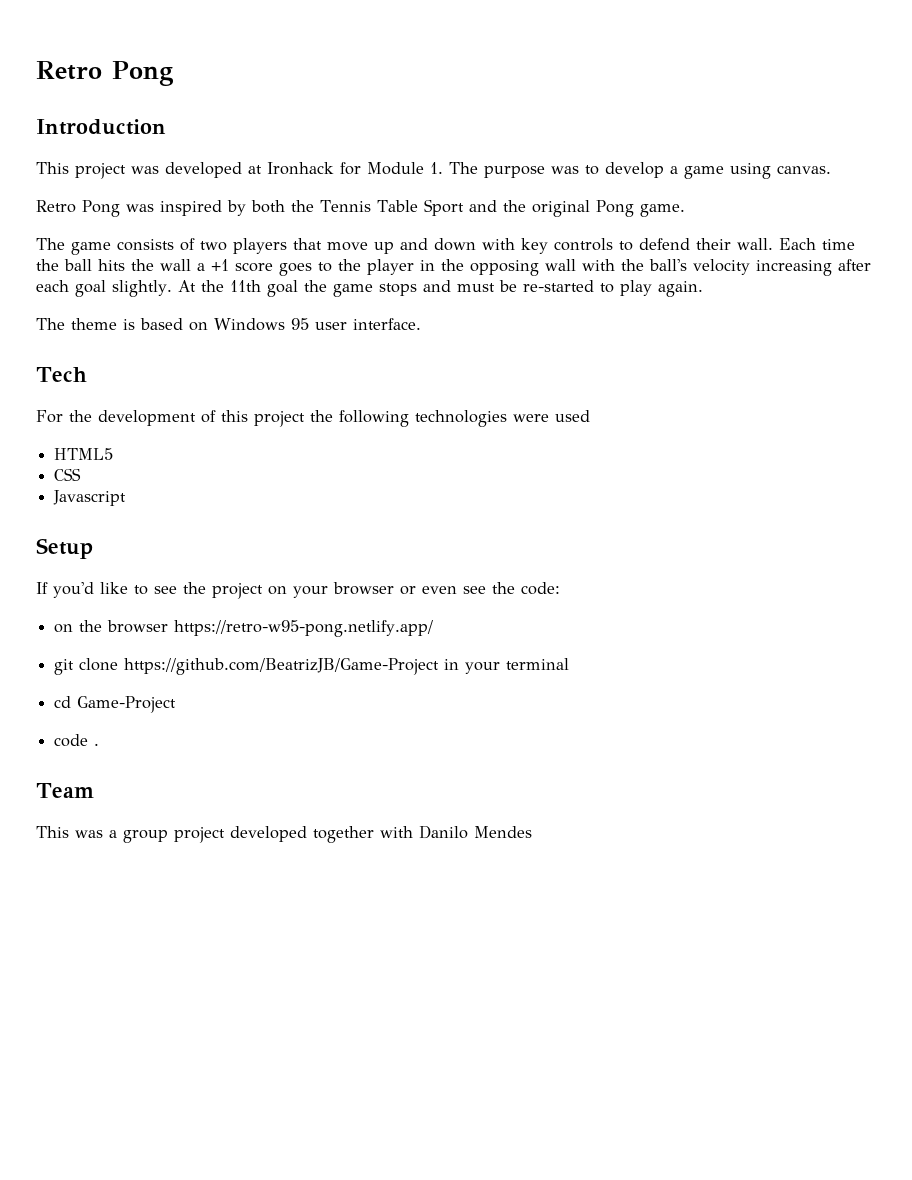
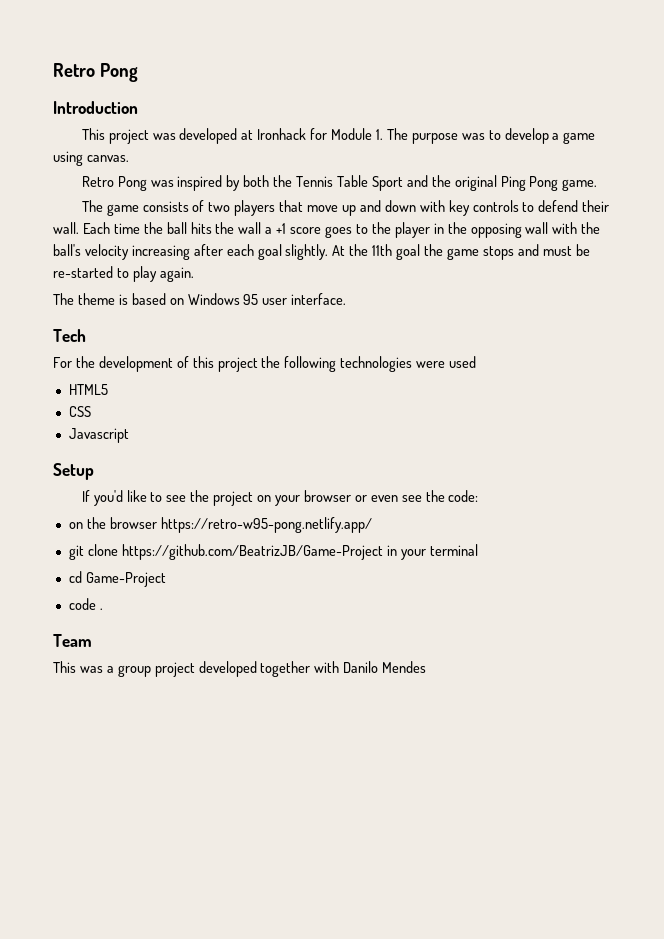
- Retro Pong was inspired by both the Tennis Table Sport and the original Pong game.
+ Retro Pong was inspired by both the Tennis Table Sport and the original Ping Pong game.

